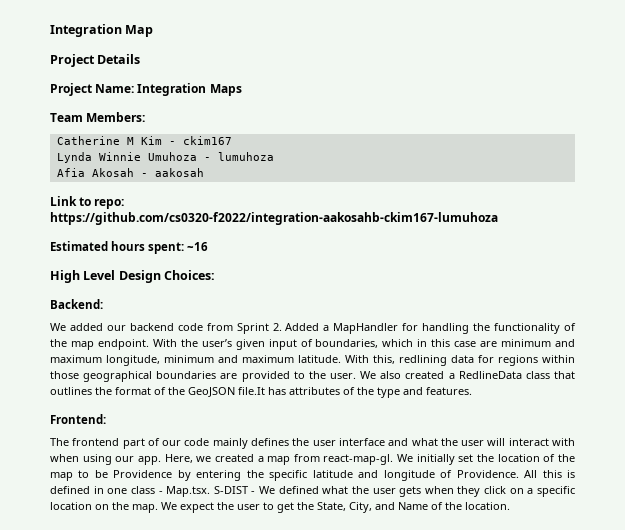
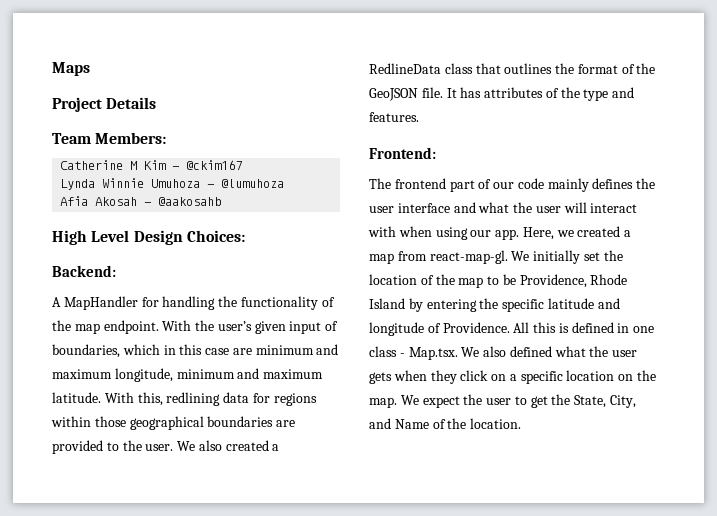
- Integration Map
+ Maps
- Project Name: Integration Maps
- Catherine M Kim - ckim167
+ Catherine M Kim - @ckim167
- Lynda Winnie Umuhoza - lumuhoza
+ Lynda Winnie Umuhoza - @lumuhoza
- Afia Akosah - aakosah
- Link to repo: https://github.com/cs0320-f2022/integration-aakosahb-ckim167-lumuhoza
- Estimated hours spent: ~16
+ Afia Akosah - @aakosahb
- We added our backend code from Sprint 2. Added a MapHandler for handling the functionality of the map endpoint.
+ A MapHandler for handling the functionality of the map endpoint.
- We also created a RedlineData class that outlines the format of the GeoJSON file.It has attributes of the type and features.
+ We also created a RedlineData class that outlines the format of the GeoJSON file. It has attributes of the type and features.
- We initially set the location of the map to be Providence by entering the specific latitude and longitude of Providence.
+ We initially set the location of the map to be Providence, Rhode Island by entering the specific latitude and longitude of Providence.
- All this is defined in one class - Map.tsx. S-DIST - We defined what the user gets when they click on a specific location on the map.
+ All this is defined in one class - Map.tsx. We also defined what the user gets when they click on a specific location on the map.

